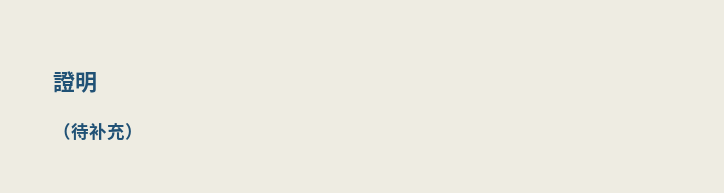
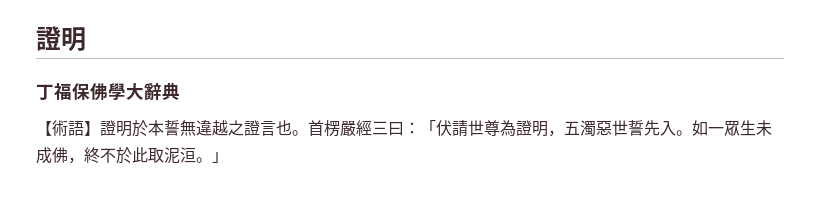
- （待补充）
+ 丁福保佛學大辭典
+ 【術語】證明於本誓無違越之證言也。首楞嚴經三曰：「伏請世尊為證明，五濁惡世誓先入。如一眾生未成佛，終不於此取泥洹。」

